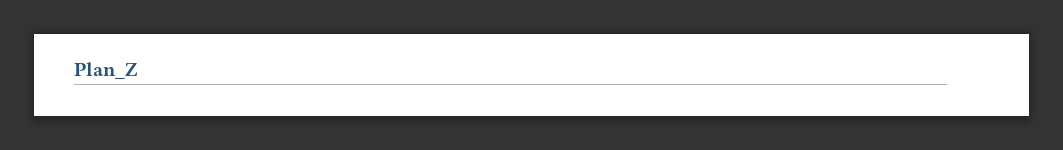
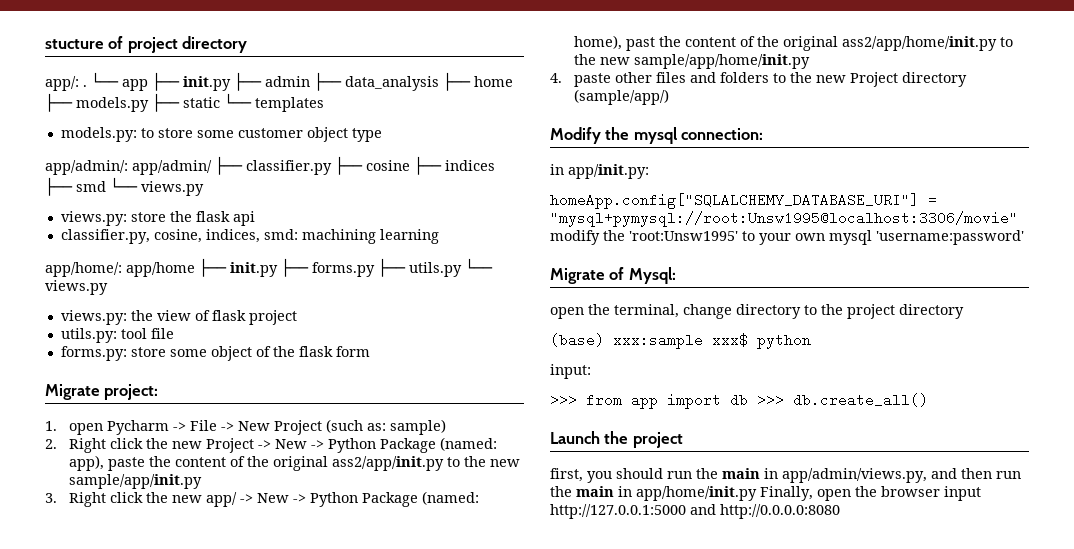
- Plan_Z
+ stucture of project directory
+ app/: . └── app ├── init.py ├── admin ├── data_analysis ├── home ├── models.py ├── static └── templates
+ models.py: to store some customer object type
+ app/admin/: app/admin/ ├── classifier.py ├── cosine ├── indices ├── smd └── views.py
+ views.py: store the flask api
+ classifier.py, cosine, indices, smd: machining learning
+ app/home/: app/home ├── init.py ├── forms.py ├── utils.py └── views.py
+ views.py: the view of flask project
+ utils.py: tool file
+ forms.py: store some object of the flask form
+ Migrate project:
+ 1. open Pycharm -> File -> New Project (such as: sample)
+ 2. Right click the new Project -> New -> Python Package (named: app), paste the content of the original ass2/app/init.py to the new sample/app/init.py
+ 3. Right click the new app/ -> New -> Python Package (named: home), past the content of the original ass2/app/home/init.py to the new sample/app/home/init.py
+ 4. paste other files and folders to the new Project directory (sample/app/)
+ Modify the mysql connection:
+ in app/init.py:
+ homeApp.config["SQLALCHEMY_DATABASE_URI"] = "mysql+pymysql://root:Unsw1995@localhost:3306/movie" modify the 'root:Unsw1995' to your own mysql 'username:password'
+ Migrate of Mysql:
+ open the terminal, change directory to the project directory
+ (base) xxx:sample xxx$ python
+ input:
+ >>> from app import db >>> db.create_all()
+ Launch the project
+ first, you should run the main in app/admin/views.py, and then run the main in app/home/init.py Finally, open the browser input http://127.0.0.1:5000 and http://0.0.0.0:8080

